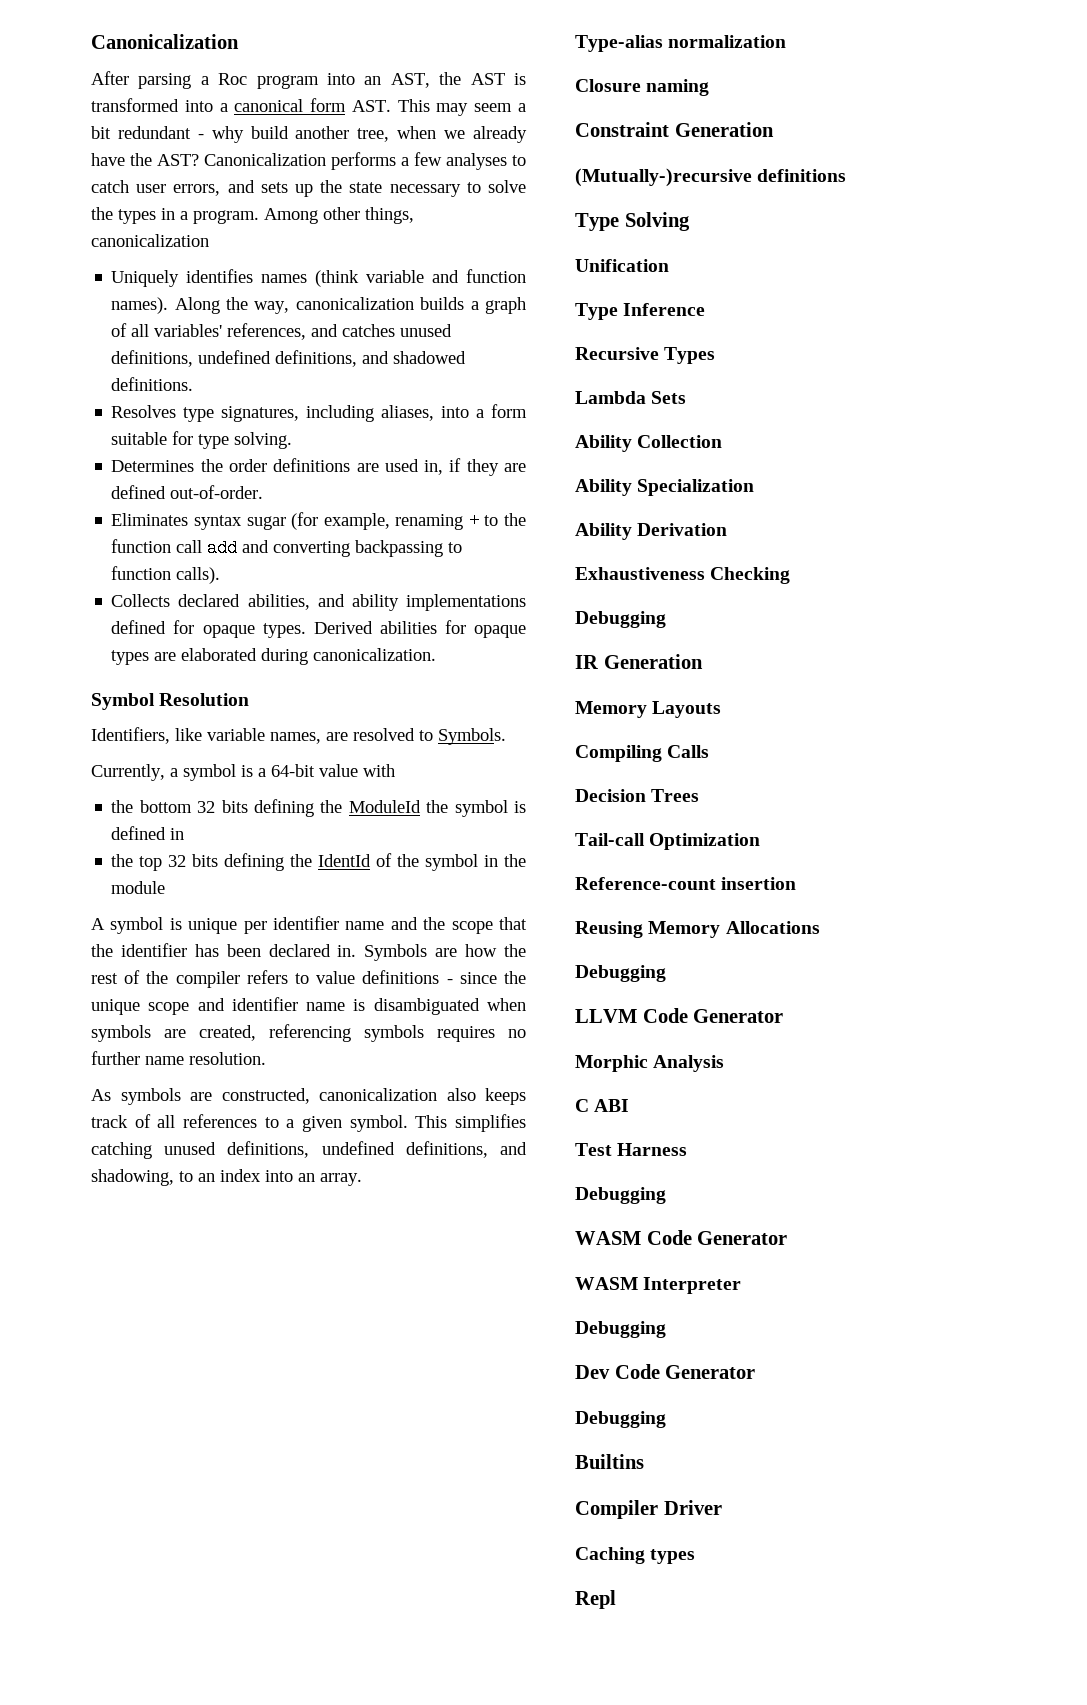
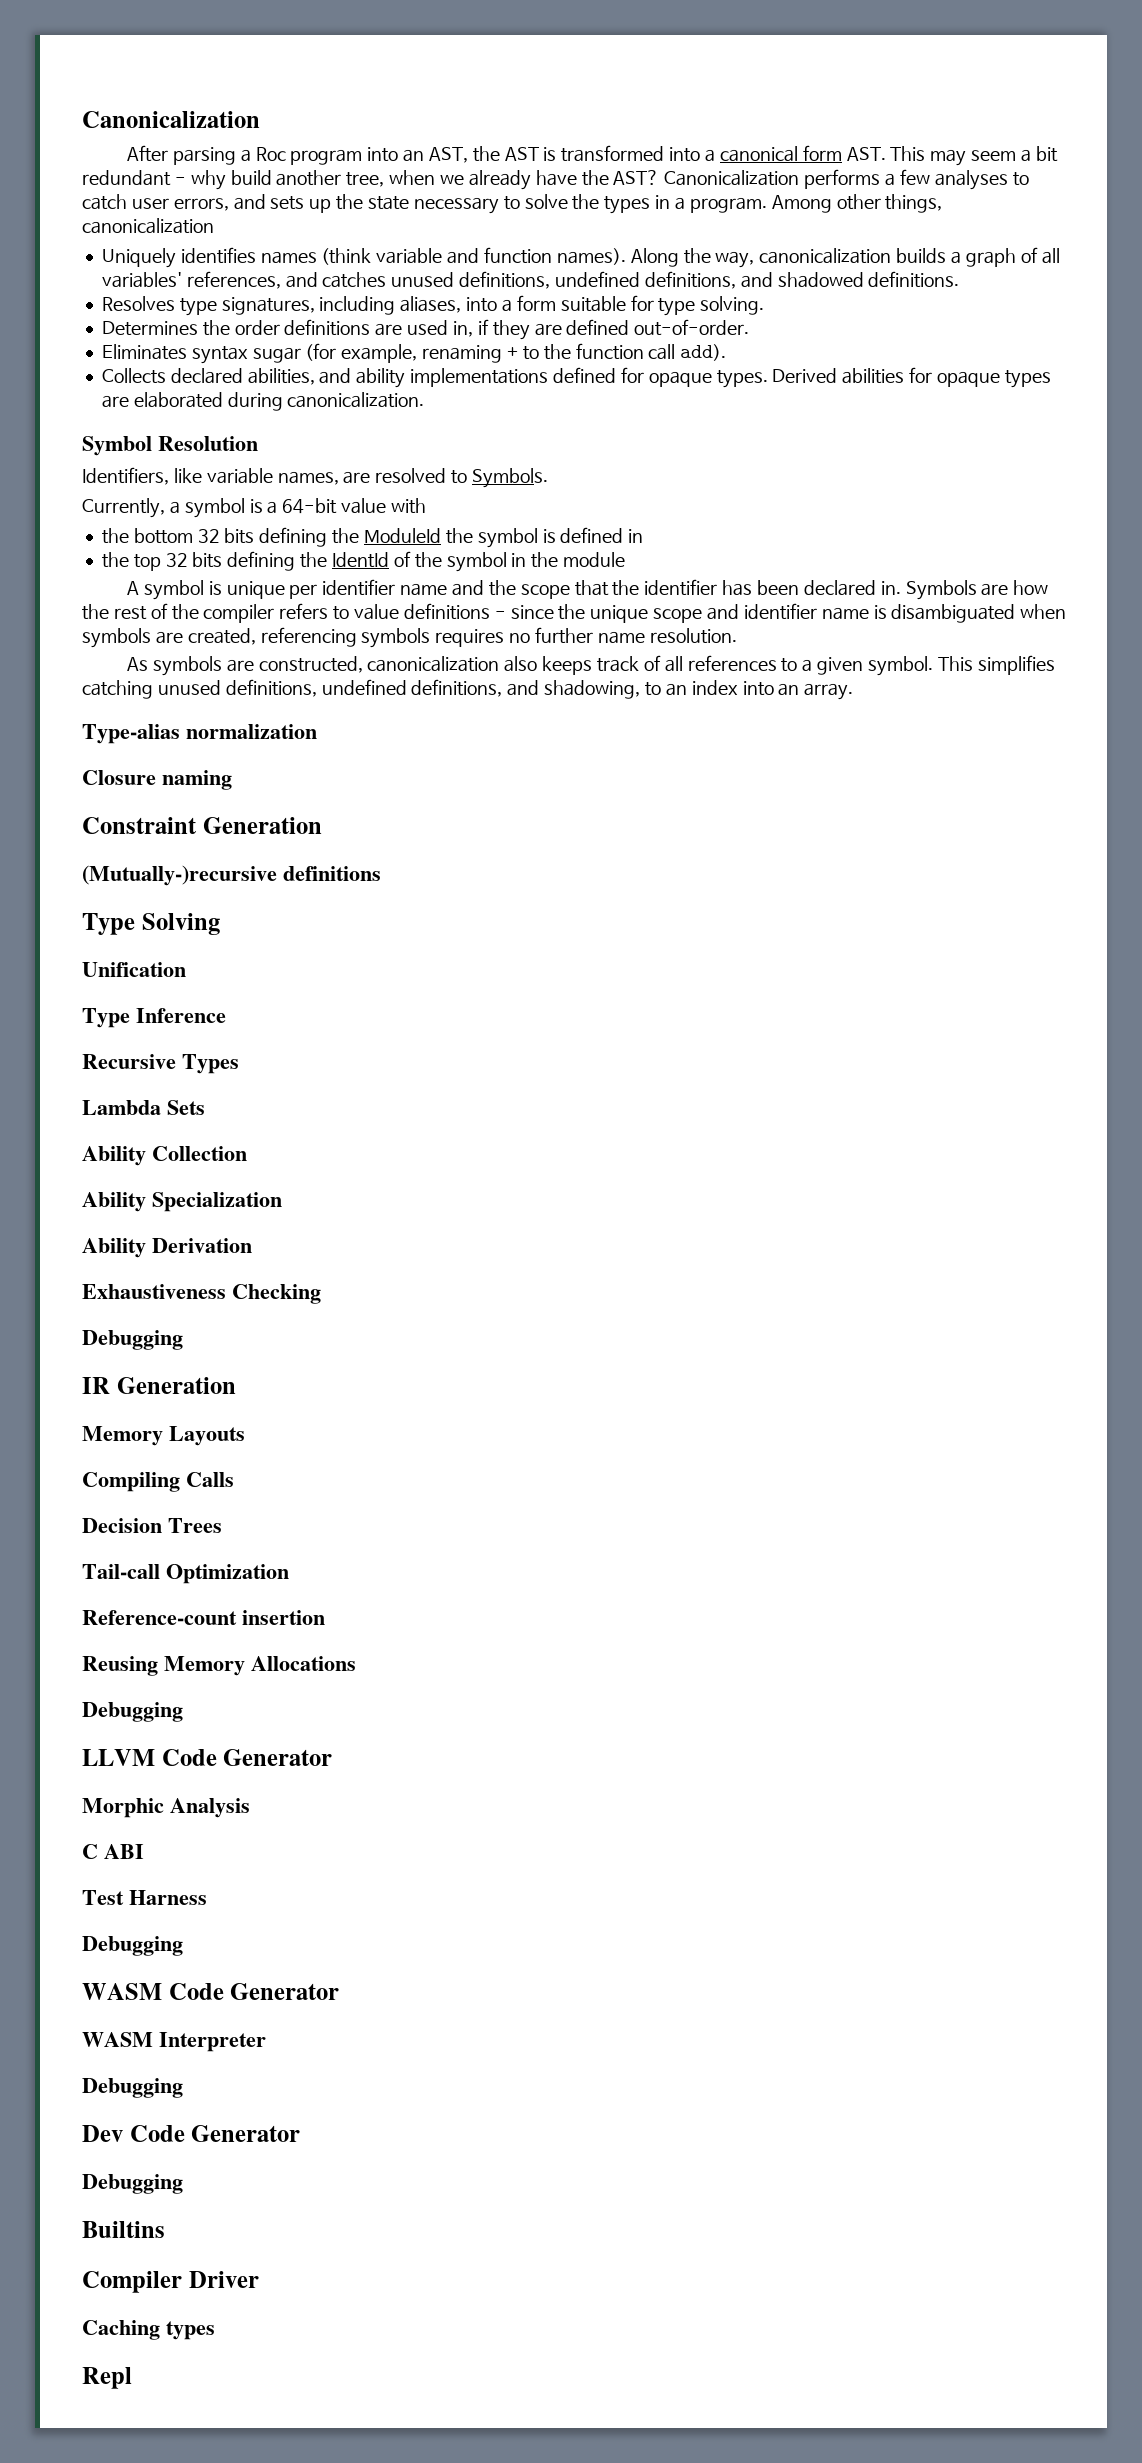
- Eliminates syntax sugar (for example, renaming + to the function call add and converting backpassing to function calls).
+ Eliminates syntax sugar (for example, renaming + to the function call add).

